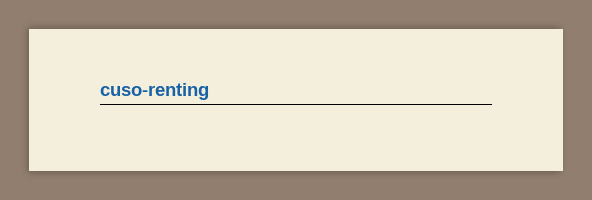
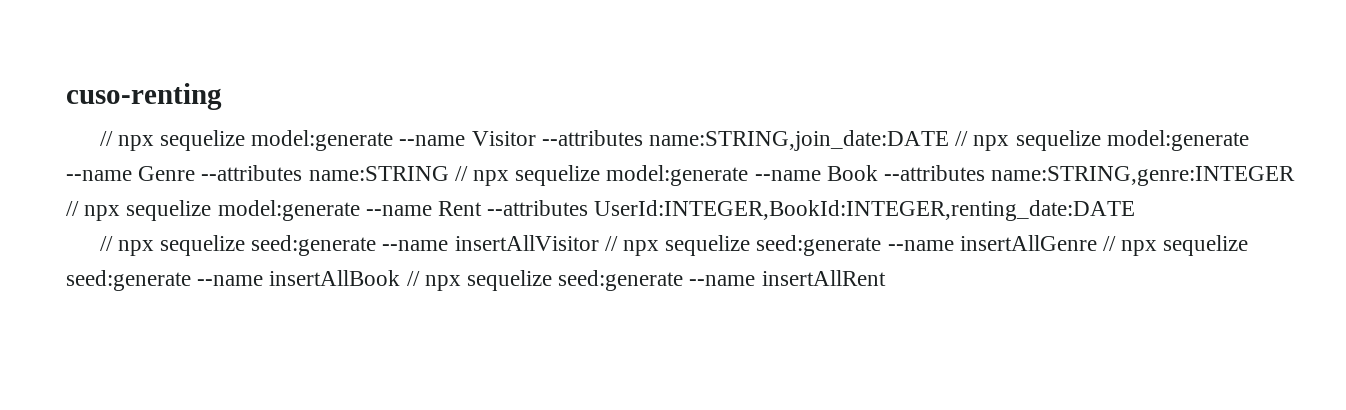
+ // npx sequelize model:generate --name Visitor --attributes name:STRING,join_date:DATE // npx sequelize model:generate --name Genre --attributes name:STRING // npx sequelize model:generate --name Book --attributes name:STRING,genre:INTEGER // npx sequelize model:generate --name Rent --attributes UserId:INTEGER,BookId:INTEGER,renting_date:DATE
+ // npx sequelize seed:generate --name insertAllVisitor // npx sequelize seed:generate --name insertAllGenre // npx sequelize seed:generate --name insertAllBook // npx sequelize seed:generate --name insertAllRent

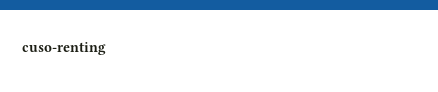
- // npx sequelize model:generate --name Visitor --attributes name:STRING,join_date:DATE // npx sequelize model:generate --name Genre --attributes name:STRING // npx sequelize model:generate --name Book --attributes name:STRING,genre:INTEGER // npx sequelize model:generate --name Rent --attributes UserId:INTEGER,BookId:INTEGER,renting_date:DATE
- // npx sequelize seed:generate --name insertAllVisitor // npx sequelize seed:generate --name insertAllGenre // npx sequelize seed:generate --name insertAllBook // npx sequelize seed:generate --name insertAllRent

